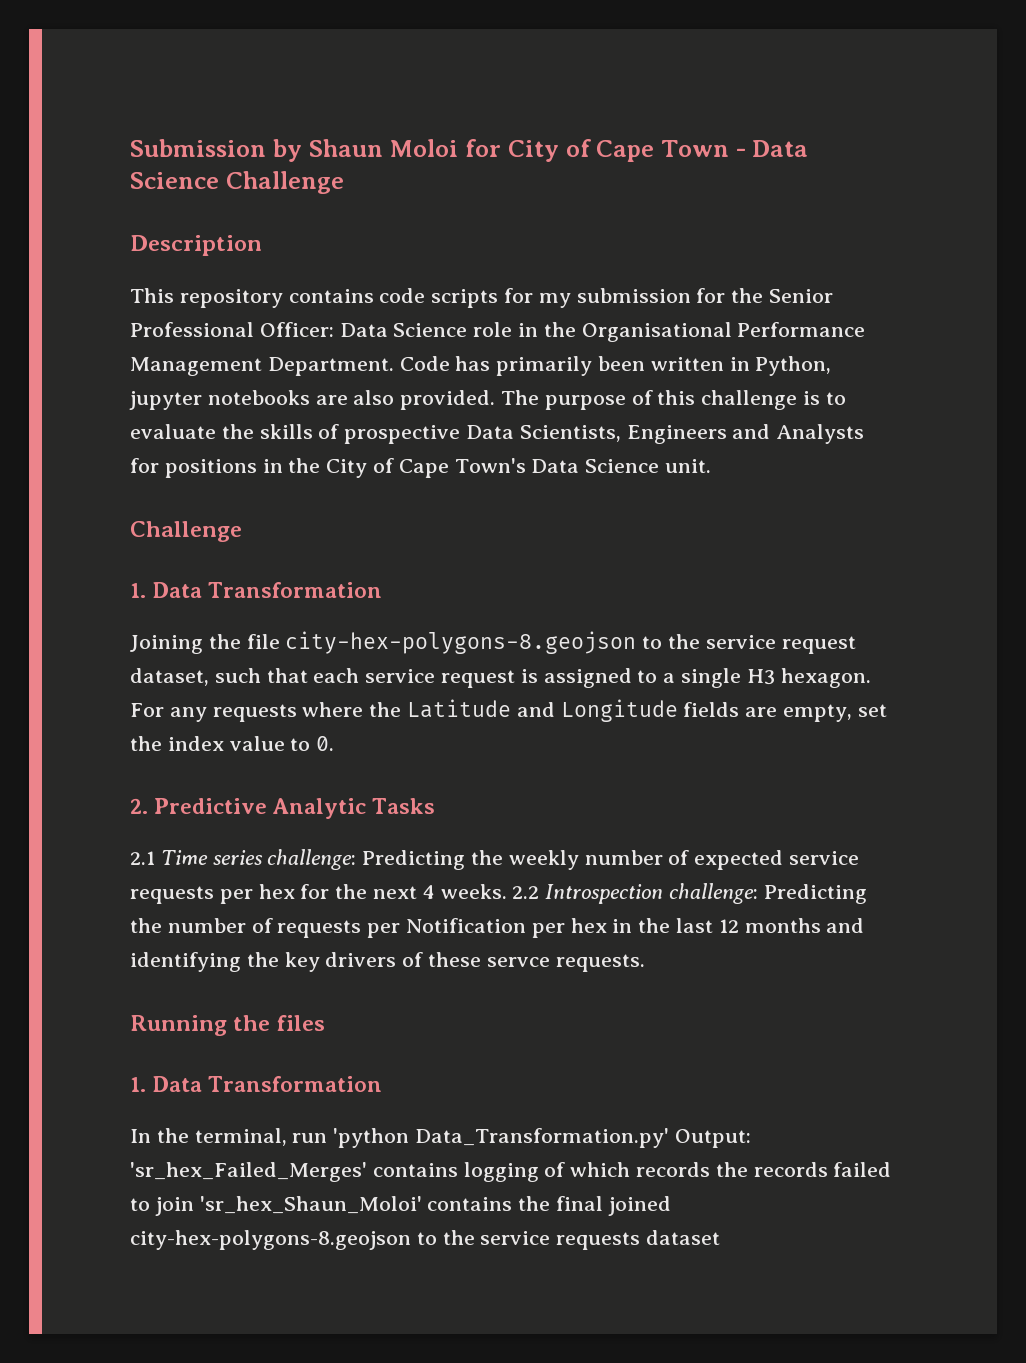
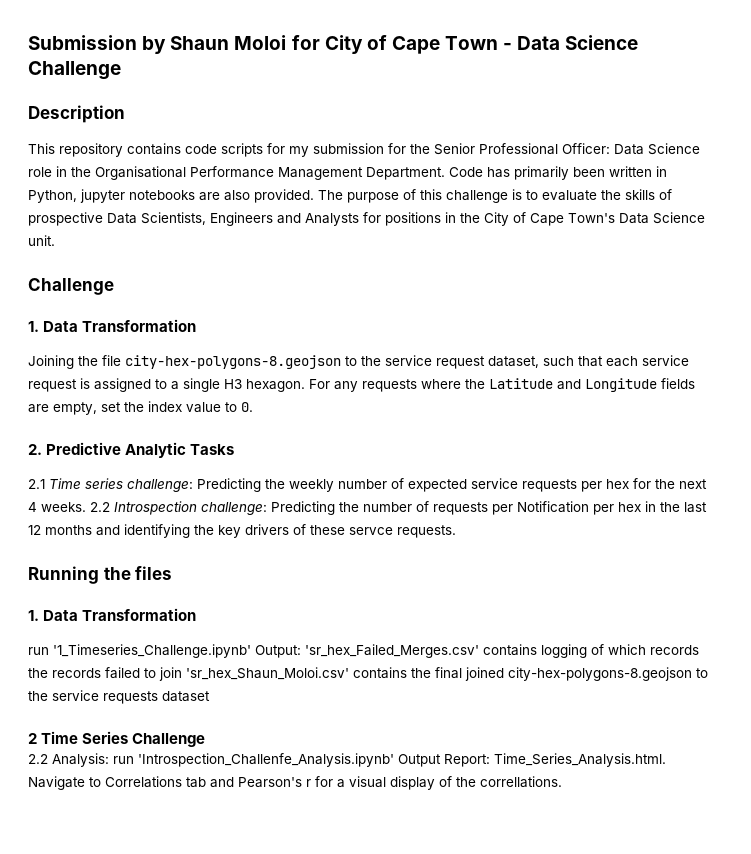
- In the terminal, run 'python Data_Transformation.py' Output: 'sr_hex_Failed_Merges' contains logging of which records the records failed to join 'sr_hex_Shaun_Moloi' contains the final joined city-hex-polygons-8.geojson to the service requests dataset
+ run '1_Timeseries_Challenge.ipynb' Output: 'sr_hex_Failed_Merges.csv' contains logging of which records the records failed to join 'sr_hex_Shaun_Moloi.csv' contains the final joined city-hex-polygons-8.geojson to the service requests dataset
+ 2 Time Series Challenge
+ 2.2 Analysis: run 'Introspection_Challenfe_Analysis.ipynb' Output Report: Time_Series_Analysis.html. Navigate to Correlations tab and Pearson's r for a visual display of the correllations.

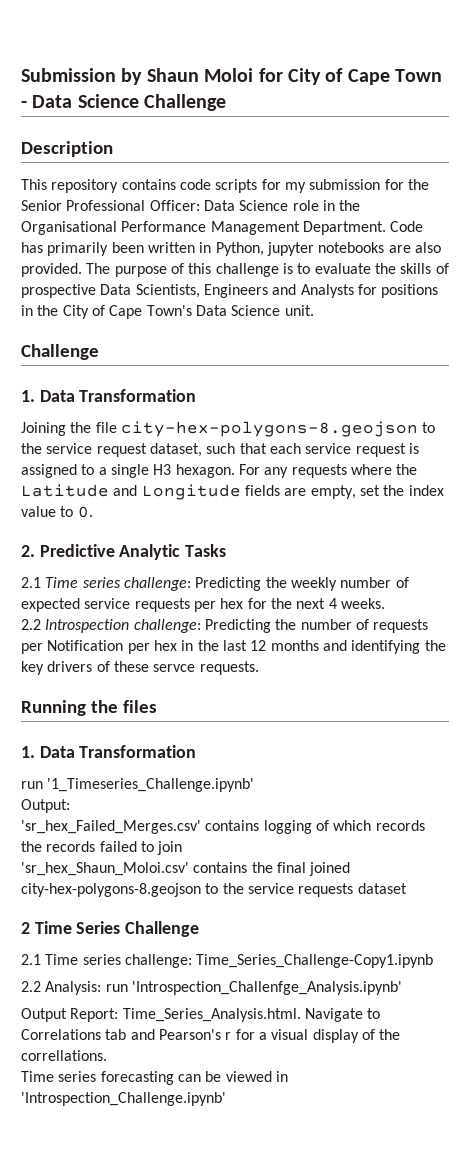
- 2.1 Time series challenge: Predicting the weekly number of expected service requests per hex for the next 4 weeks. 2.2 Introspection challenge: Predicting the number of requests per Notification per hex in the last 12 months and identifying the key drivers of these servce requests.
+ 2.1 Time series challenge: Predicting the weekly number of expected service requests per hex for the next 4 weeks.
+ 2.2 Introspection challenge: Predicting the number of requests per Notification per hex in the last 12 months and identifying the key drivers of these servce requests.
- run '1_Timeseries_Challenge.ipynb' Output: 'sr_hex_Failed_Merges.csv' contains logging of which records the records failed to join 'sr_hex_Shaun_Moloi.csv' contains the final joined city-hex-polygons-8.geojson to the service requests dataset
+ run '1_Timeseries_Challenge.ipynb'
+ Output:
+ 'sr_hex_Failed_Merges.csv' contains logging of which records the records failed to join
+ 'sr_hex_Shaun_Moloi.csv' contains the final joined city-hex-polygons-8.geojson to the service requests dataset
+ 2.1 Time series challenge: Time_Series_Challenge-Copy1.ipynb
- 2.2 Analysis: run 'Introspection_Challenfe_Analysis.ipynb' Output Report: Time_Series_Analysis.html. Navigate to Correlations tab and Pearson's r for a visual display of the correllations.
+ 2.2 Analysis: run 'Introspection_Challenfge_Analysis.ipynb'
+ Output Report: Time_Series_Analysis.html. Navigate to Correlations tab and Pearson's r for a visual display of the correllations.
+ Time series forecasting can be viewed in 'Introspection_Challenge.ipynb'

